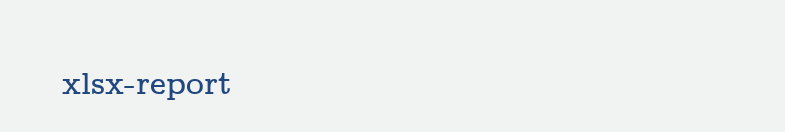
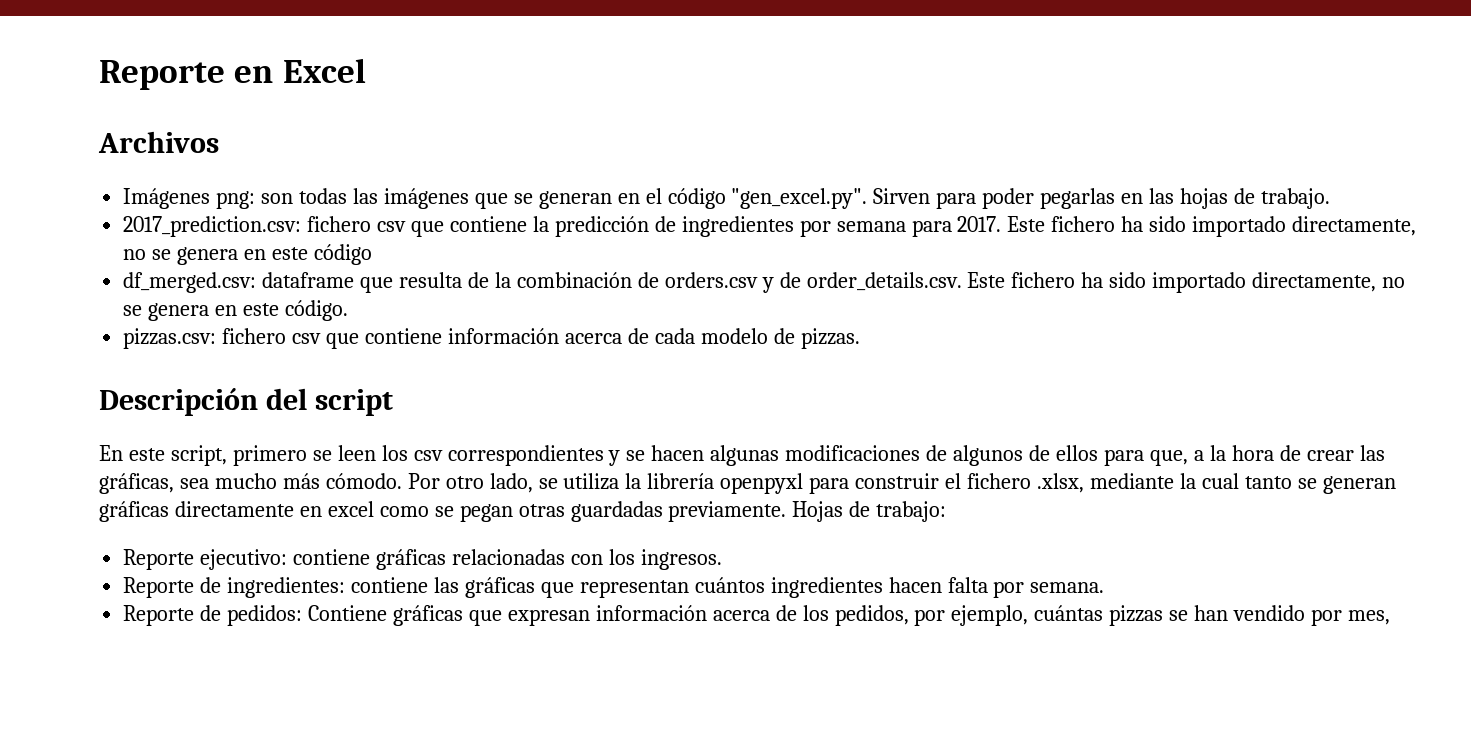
- xlsx-report
+ Reporte en Excel
+ Archivos
+ Imágenes png: son todas las imágenes que se generan en el código "gen_excel.py". Sirven para poder pegarlas en las hojas de trabajo.
+ 2017_prediction.csv: fichero csv que contiene la predicción de ingredientes por semana para 2017. Este fichero ha sido importado directamente, no se genera en este código
+ df_merged.csv: dataframe que resulta de la combinación de orders.csv y de order_details.csv. Este fichero ha sido importado directamente, no se genera en este código.
+ pizzas.csv: fichero csv que contiene información acerca de cada modelo de pizzas.
+ Descripción del script
+ En este script, primero se leen los csv correspondientes y se hacen algunas modificaciones de algunos de ellos para que, a la hora de crear las gráficas, sea mucho más cómodo. Por otro lado, se utiliza la librería openpyxl para construir el fichero .xlsx, mediante la cual tanto se generan gráficas directamente en excel como se pegan otras guardadas previamente. Hojas de trabajo:
+ Reporte ejecutivo: contiene gráficas relacionadas con los ingresos.
+ Reporte de ingredientes: contiene las gráficas que representan cuántos ingredientes hacen falta por semana.
+ Reporte de pedidos: Contiene gráficas que expresan información acerca de los pedidos, por ejemplo, cuántas pizzas se han vendido por mes,

